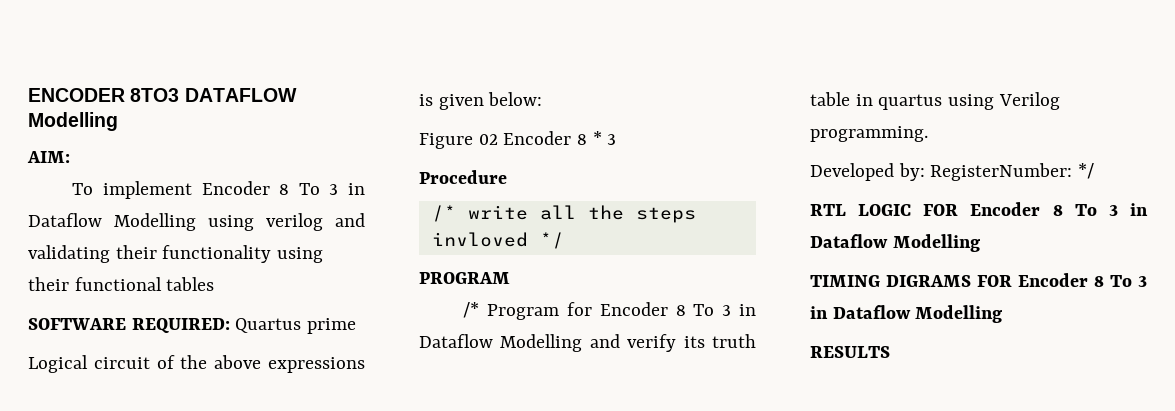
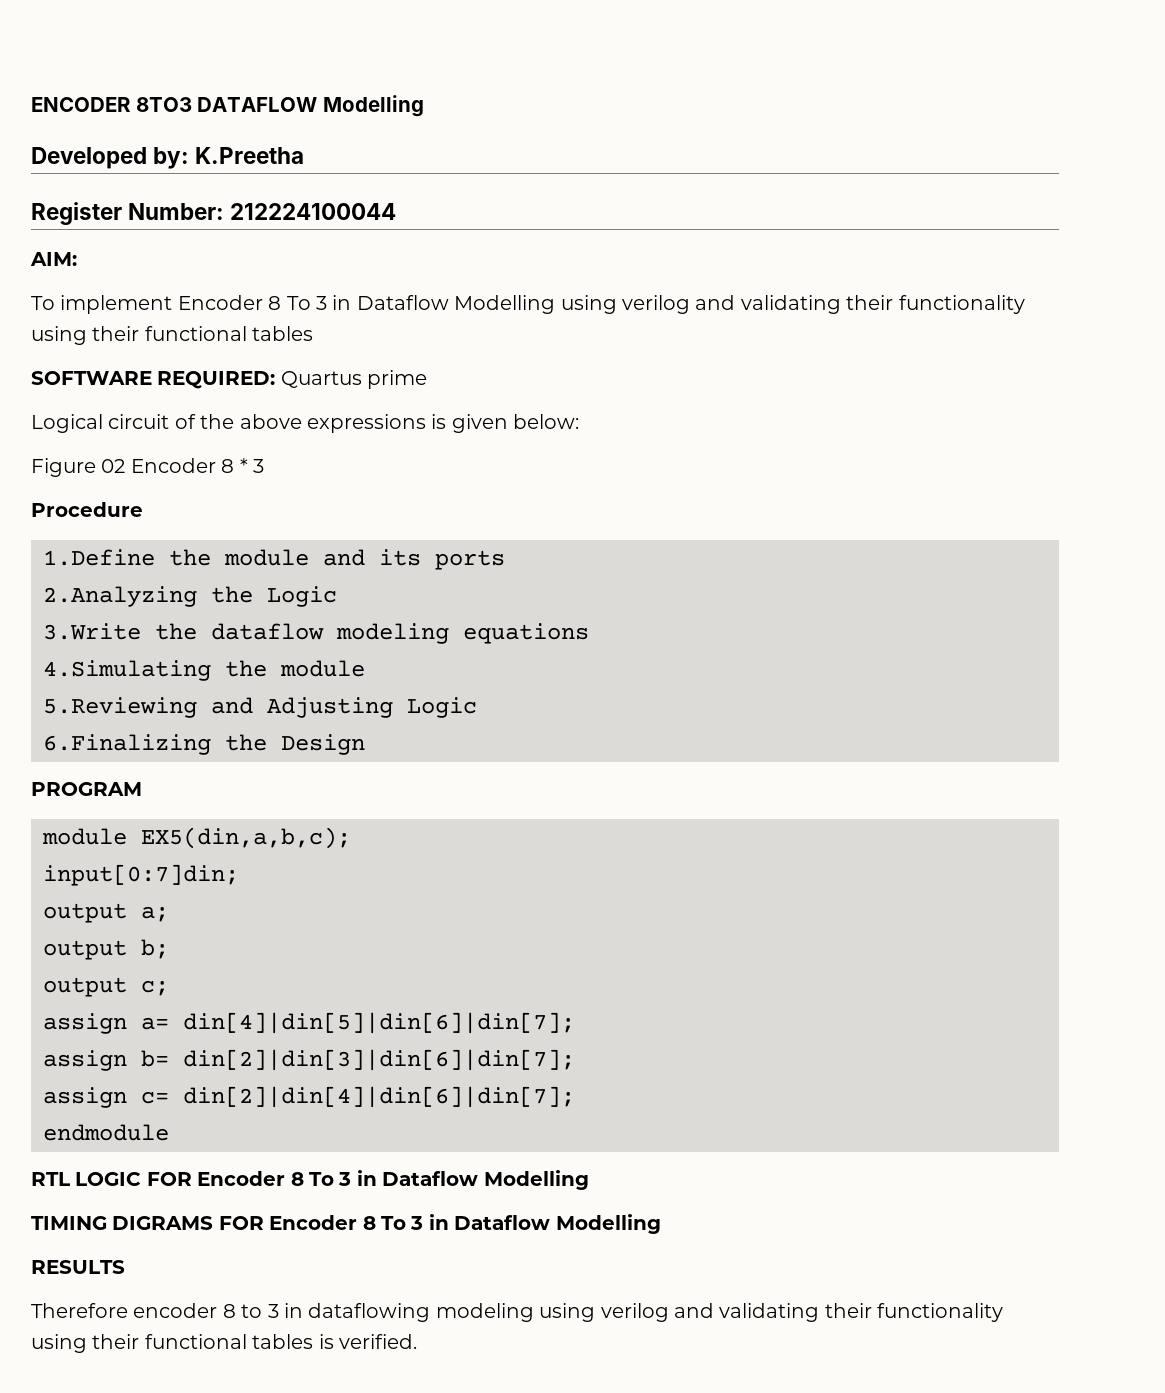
+ Developed by: K.Preetha
+ Register Number: 212224100044
- /* write all the steps invloved */
+ 1.Define the module and its ports
+ 2.Analyzing the Logic
+ 3.Write the dataflow modeling equations
+ 4.Simulating the module
+ 5.Reviewing and Adjusting Logic
+ 6.Finalizing the Design
  PROGRAM
- /* Program for Encoder 8 To 3 in Dataflow Modelling and verify its truth table in quartus using Verilog programming.
- Developed by: RegisterNumber: */
+ module EX5(din,a,b,c);
+ input[0:7]din;
+ output a;
+ output b;
+ output c;
+ assign a= din[4]|din[5]|din[6]|din[7];
+ assign b= din[2]|din[3]|din[6]|din[7];
+ assign c= din[2]|din[4]|din[6]|din[7];
+ endmodule
+ Therefore encoder 8 to 3 in dataflowing modeling using verilog and validating their functionality using their functional tables is verified.

